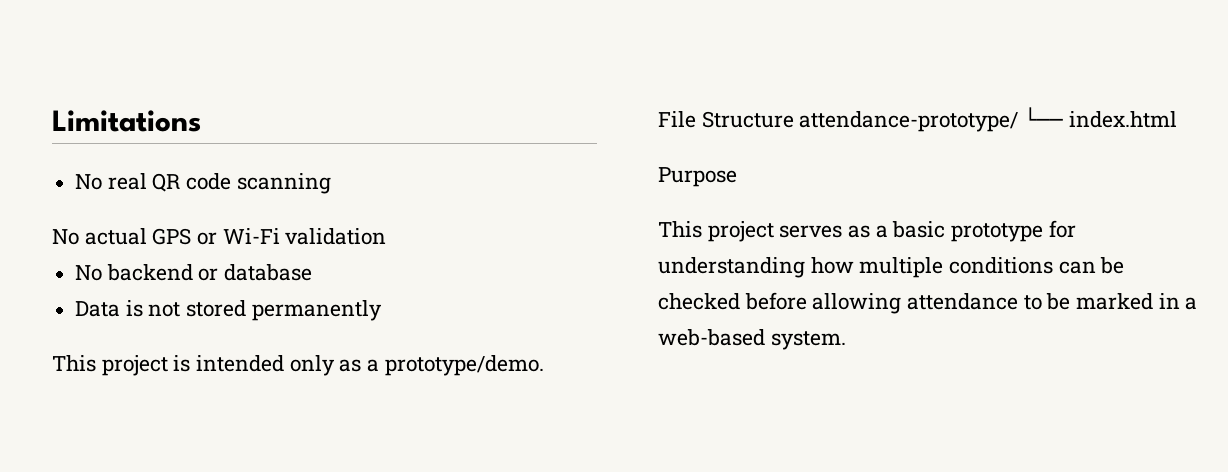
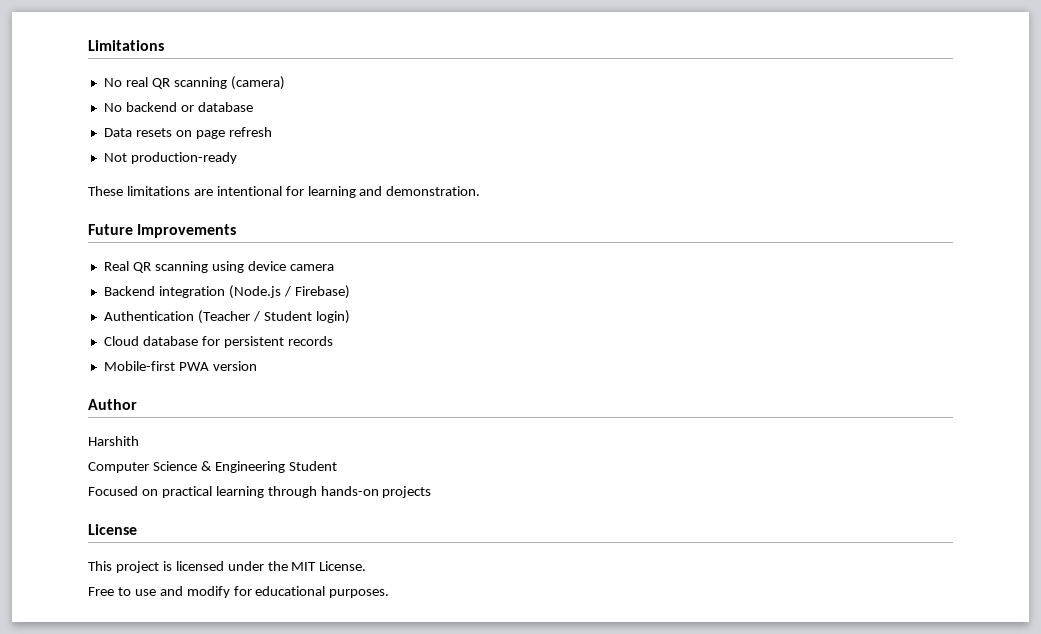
- No real QR code scanning
- No actual GPS or Wi-Fi validation
+ No real QR scanning (camera)
- Data is not stored permanently
- This project is intended only as a prototype/demo.
- File Structure attendance-prototype/ └── index.html
- Purpose
- This project serves as a basic prototype for understanding how multiple conditions can be checked before allowing attendance to be marked in a web-based system.
+ Data resets on page refresh
+ Not production-ready
+ These limitations are intentional for learning and demonstration.
+ Future Improvements
+ Real QR scanning using device camera
+ Backend integration (Node.js / Firebase)
+ Authentication (Teacher / Student login)
+ Cloud database for persistent records
+ Mobile-first PWA version
+ Author
+ Harshith
+ Computer Science & Engineering Student
+ Focused on practical learning through hands-on projects
+ License
+ This project is licensed under the MIT License.
+ Free to use and modify for educational purposes.

